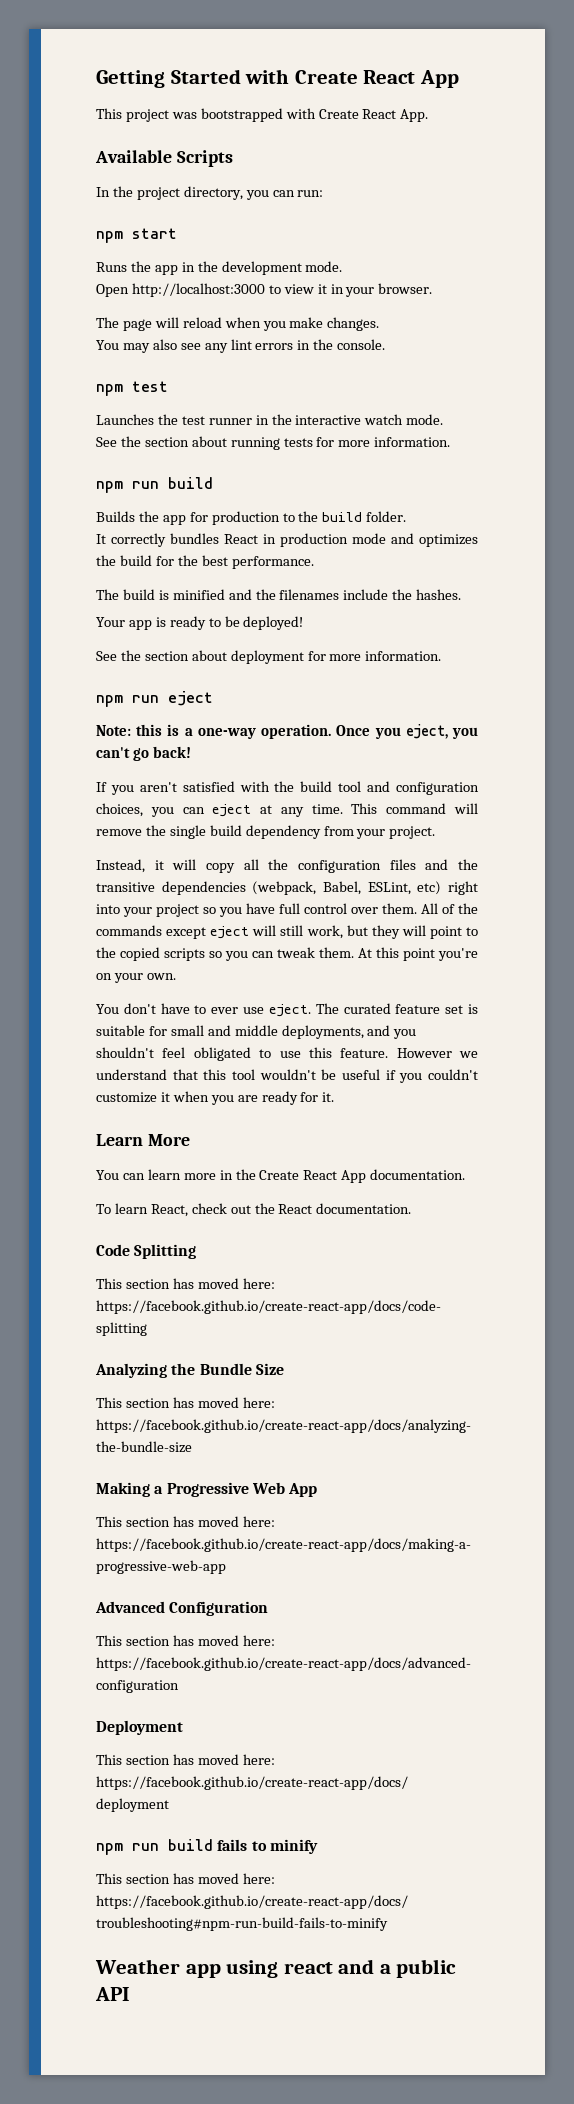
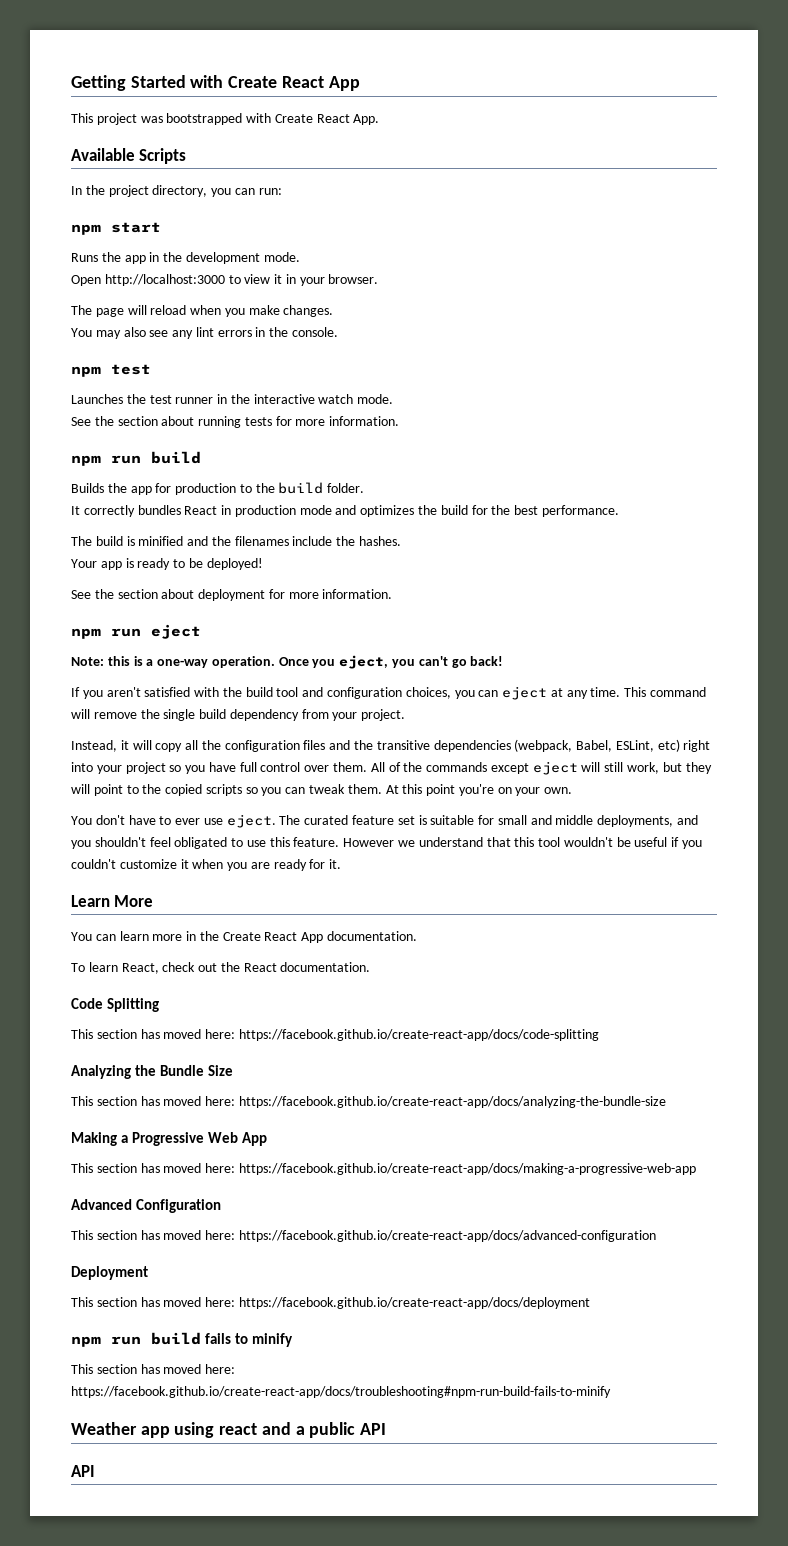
  Weather app using react and a public API
+ API

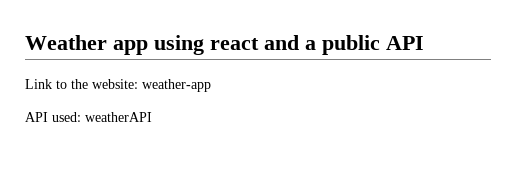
- Getting Started with Create React App
- This project was bootstrapped with Create React App.
- Available Scripts
- In the project directory, you can run:
- npm start
- Runs the app in the development mode.
- Open http://localhost:3000 to view it in your browser.
- The page will reload when you make changes.
- You may also see any lint errors in the console.
- npm test
- Launches the test runner in the interactive watch mode.
- See the section about running tests for more information.
- npm run build
- Builds the app for production to the build folder.
- It correctly bundles React in production mode and optimizes the build for the best performance.
- The build is minified and the filenames include the hashes.
- Your app is ready to be deployed!
- See the section about deployment for more information.
- npm run eject
- Note: this is a one-way operation. Once you eject, you can't go back!
- If you aren't satisfied with the build tool and configuration choices, you can eject at any time. This command will remove the single build dependency from your project.
- Instead, it will copy all the configuration files and the transitive dependencies (webpack, Babel, ESLint, etc) right into your project so you have full control over them. All of the commands except eject will still work, but they will point to the copied scripts so you can tweak them. At this point you're on your own.
- You don't have to ever use eject. The curated feature set is suitable for small and middle deployments, and you shouldn't feel obligated to use this feature. However we understand that this tool wouldn't be useful if you couldn't customize it when you are ready for it.
- Learn More
- You can learn more in the Create React App documentation.
- To learn React, check out the React documentation.
- Code Splitting
- This section has moved here: https://facebook.github.io/create-react-app/docs/code-splitting
- Analyzing the Bundle Size
- This section has moved here: https://facebook.github.io/create-react-app/docs/analyzing-the-bundle-size
- Making a Progressive Web App
- This section has moved here: https://facebook.github.io/create-react-app/docs/making-a-progressive-web-app
- Advanced Configuration
- This section has moved here: https://facebook.github.io/create-react-app/docs/advanced-configuration
- Deployment
- This section has moved here: https://facebook.github.io/create-react-app/docs/deployment
- npm run build fails to minify
- This section has moved here: https://facebook.github.io/create-react-app/docs/troubleshooting#npm-run-build-fails-to-minify
  Weather app using react and a public API
- API
+ Link to the website: weather-app
+ API used: weatherAPI

